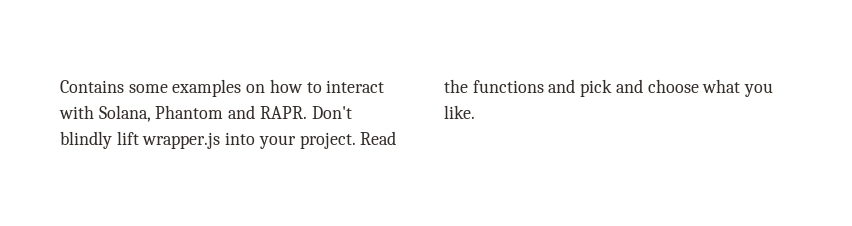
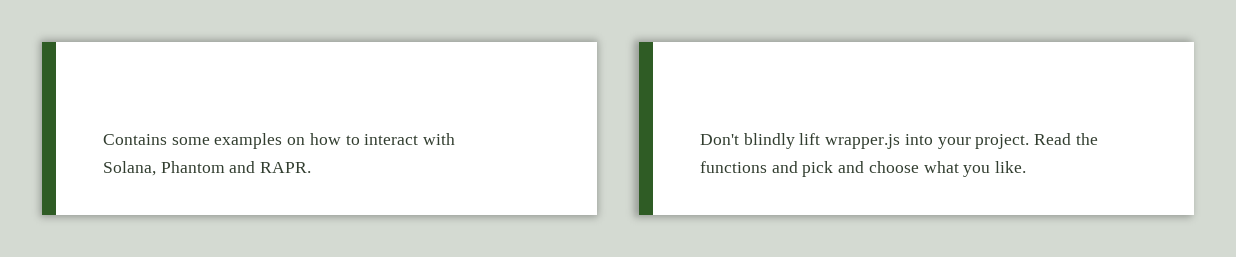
- Contains some examples on how to interact with Solana, Phantom and RAPR. Don't blindly lift wrapper.js into your project.
+ Contains some examples on how to interact with Solana, Phantom and RAPR.
+ Don't blindly lift wrapper.js into your project.

